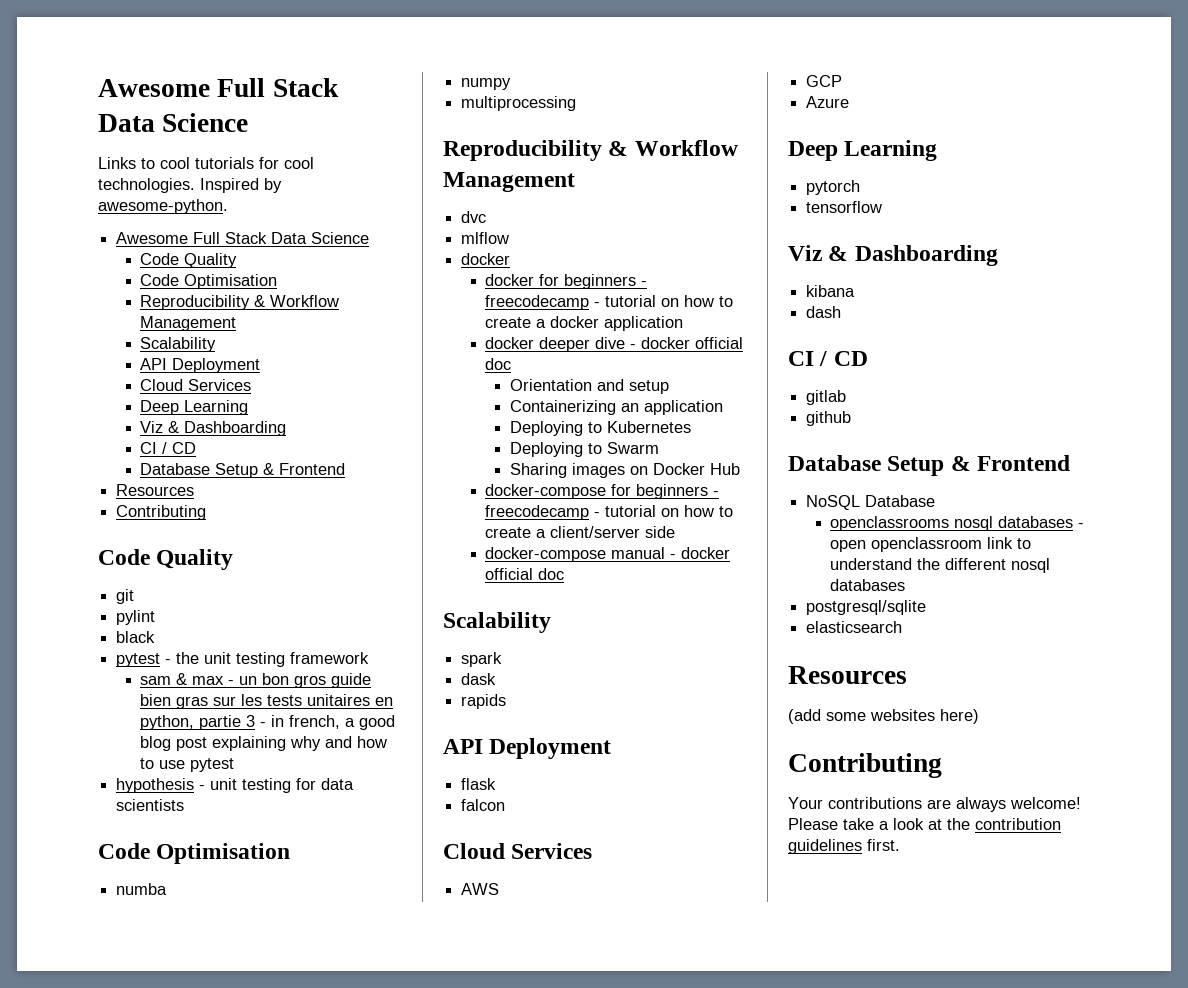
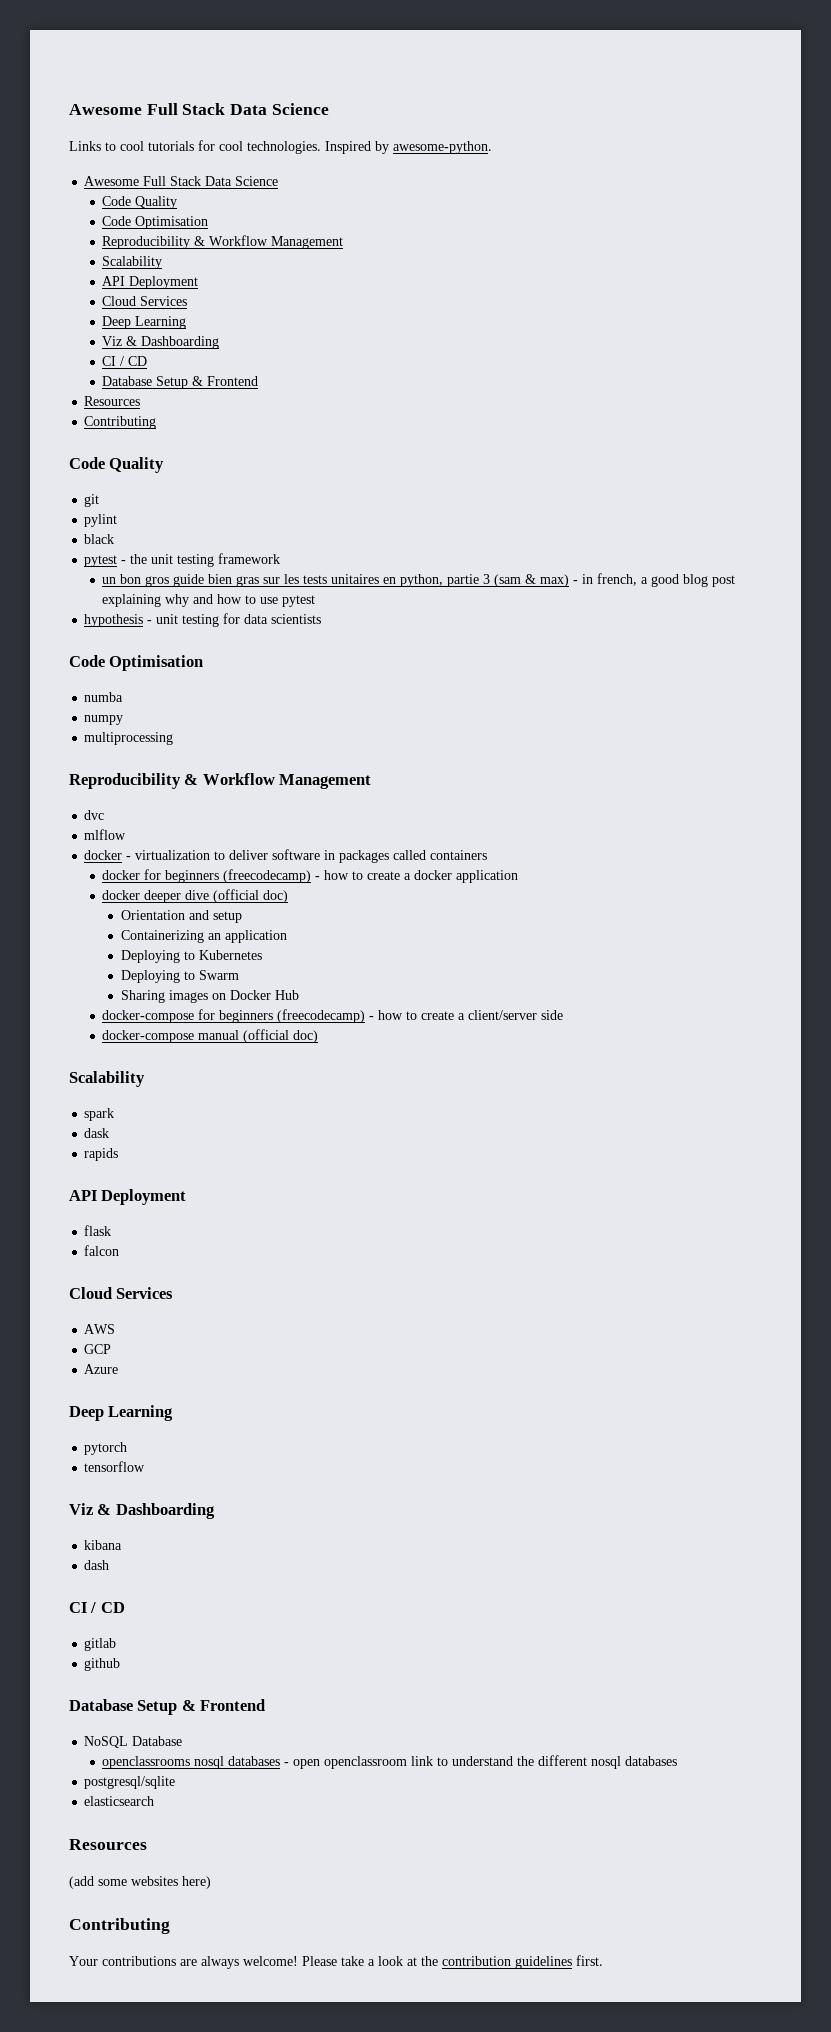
- sam & max - un bon gros guide bien gras sur les tests unitaires en python, partie 3 - in french, a good blog post explaining why and how to use pytest
+ un bon gros guide bien gras sur les tests unitaires en python, partie 3 (sam & max) - in french, a good blog post explaining why and how to use pytest
  mlflow
- docker
- docker for beginners - freecodecamp - tutorial on how to create a docker application
+ docker - virtualization to deliver software in packages called containers
+ docker for beginners (freecodecamp) - how to create a docker application
- docker deeper dive - docker official doc
+ docker deeper dive (official doc)
- docker-compose for beginners - freecodecamp - tutorial on how to create a client/server side
+ docker-compose for beginners (freecodecamp) - how to create a client/server side
- docker-compose manual - docker official doc
+ docker-compose manual (official doc)

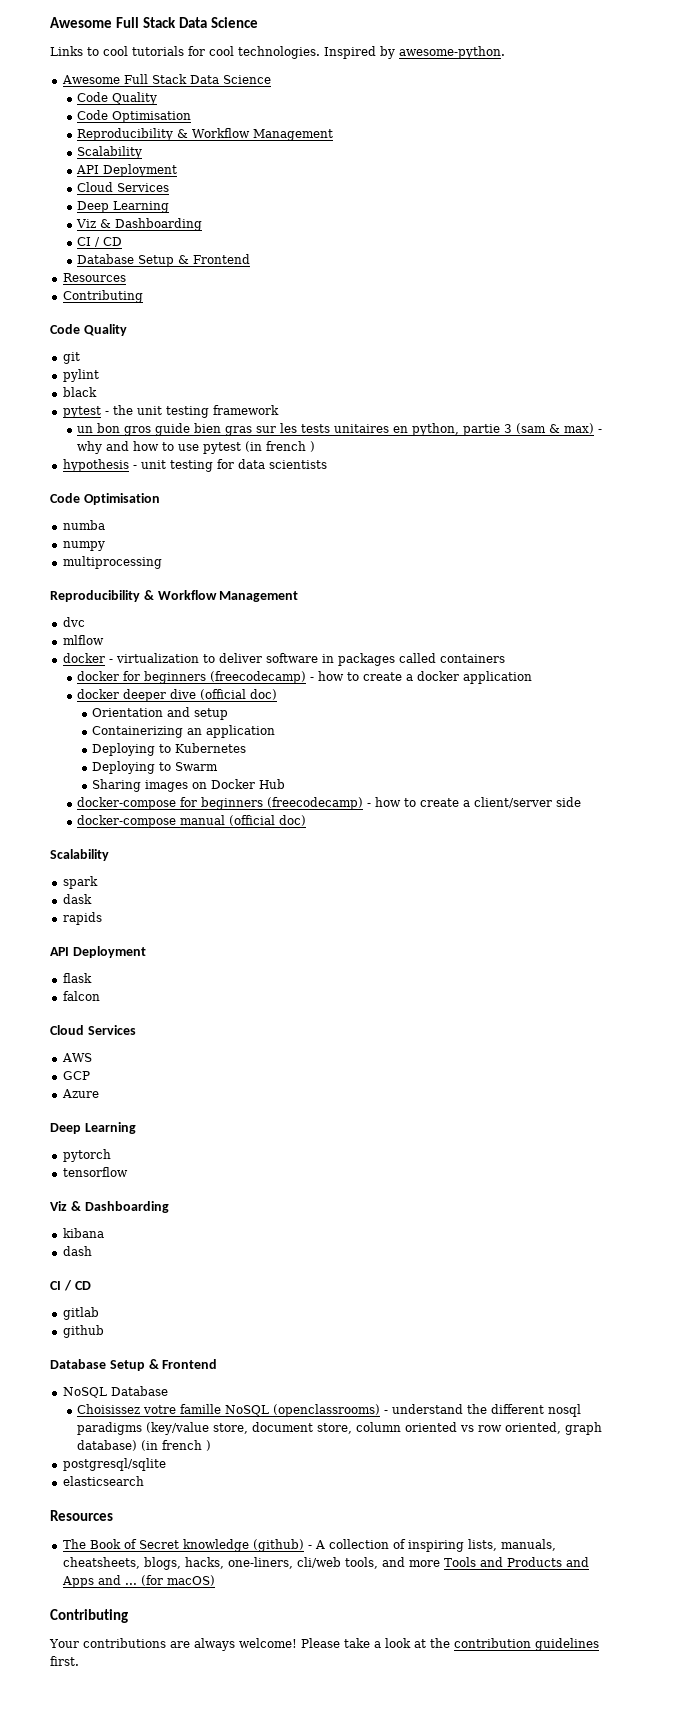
- un bon gros guide bien gras sur les tests unitaires en python, partie 3 (sam & max) - in french, a good blog post explaining why and how to use pytest
+ un bon gros guide bien gras sur les tests unitaires en python, partie 3 (sam & max) - why and how to use pytest (in french )
- openclassrooms nosql databases - open openclassroom link to understand the different nosql databases
+ Choisissez votre famille NoSQL (openclassrooms) - understand the different nosql paradigms (key/value store, document store, column oriented vs row oriented, graph database) (in french )
  postgresql/sqlite
  elasticsearch
  Resources
- (add some websites here)
+ The Book of Secret knowledge (github) - A collection of inspiring lists, manuals, cheatsheets, blogs, hacks, one-liners, cli/web tools, and more Tools and Products and Apps and ... (for macOS)

